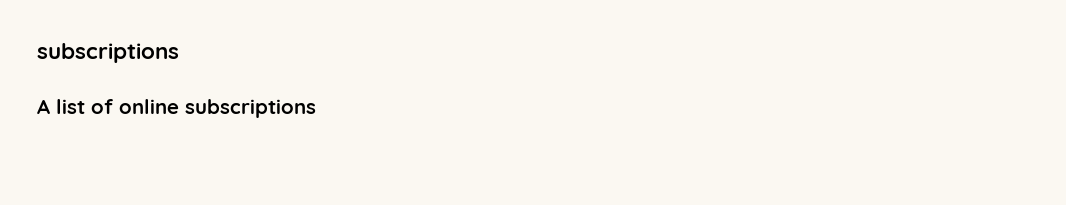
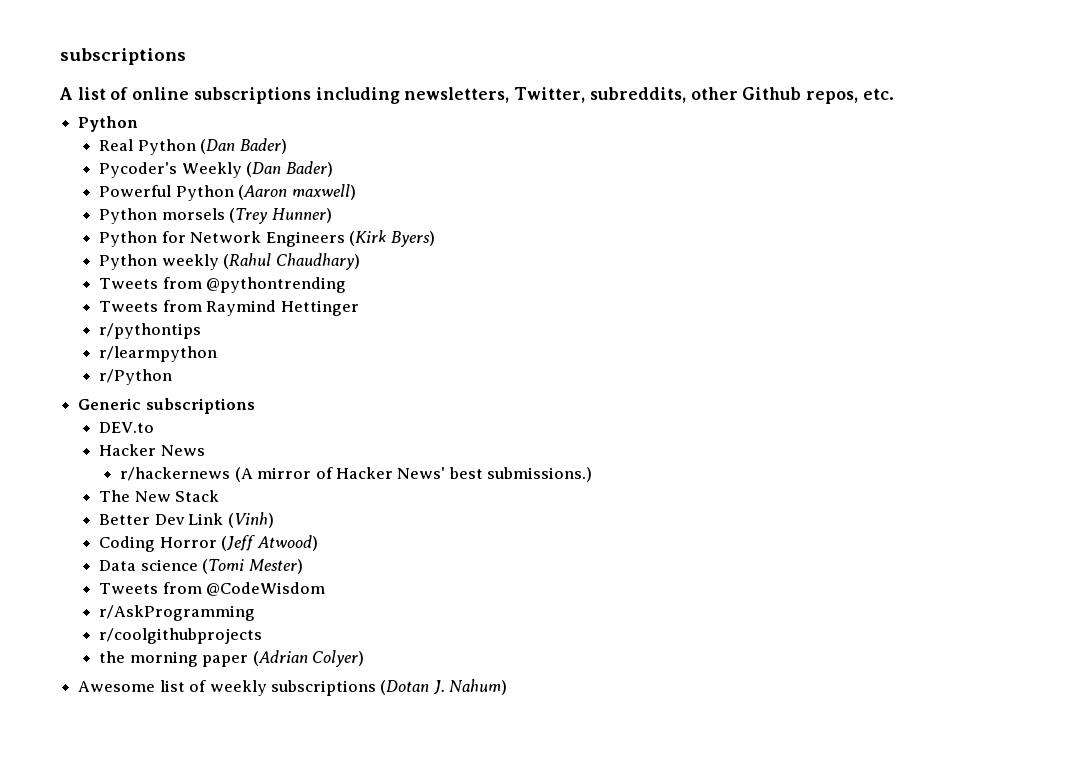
- A list of online subscriptions
+ A list of online subscriptions including newsletters, Twitter, subreddits, other Github repos, etc.
+ Python
+ Real Python (Dan Bader)
+ Pycoder's Weekly (Dan Bader)
+ Powerful Python (Aaron maxwell)
+ Python morsels (Trey Hunner)
+ Python for Network Engineers (Kirk Byers)
+ Python weekly (Rahul Chaudhary)
+ Tweets from @pythontrending
+ Tweets from Raymind Hettinger
+ r/pythontips
+ r/learmpython
+ r/Python
+ Generic subscriptions
+ DEV.to
+ Hacker News
+ r/hackernews (A mirror of Hacker News' best submissions.)
+ The New Stack
+ Better Dev Link (Vinh)
+ Coding Horror (Jeff Atwood)
+ Data science (Tomi Mester)
+ Tweets from @CodeWisdom
+ r/AskProgramming
+ r/coolgithubprojects
+ the morning paper (Adrian Colyer)
+ Awesome list of weekly subscriptions (Dotan J. Nahum)

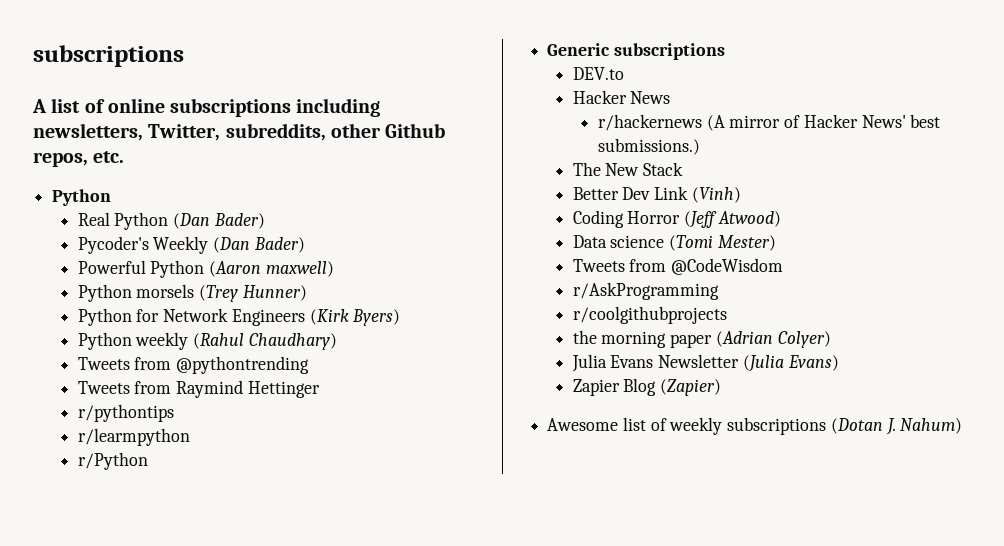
+ Julia Evans Newsletter (Julia Evans)
+ Zapier Blog (Zapier)

